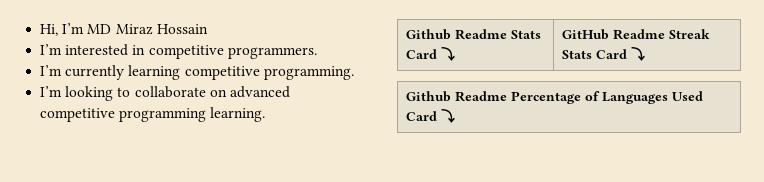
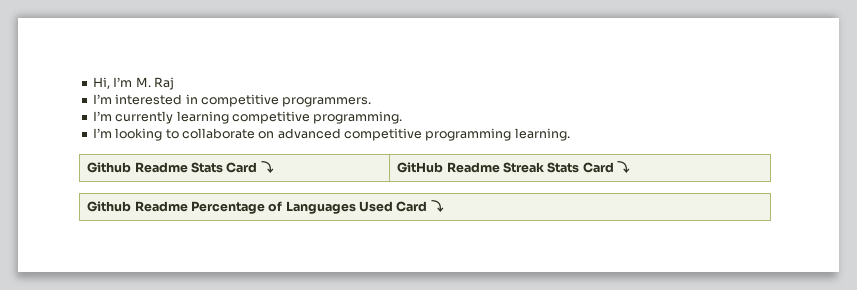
- Hi, I’m MD Miraz Hossain
+ Hi, I’m M. Raj

